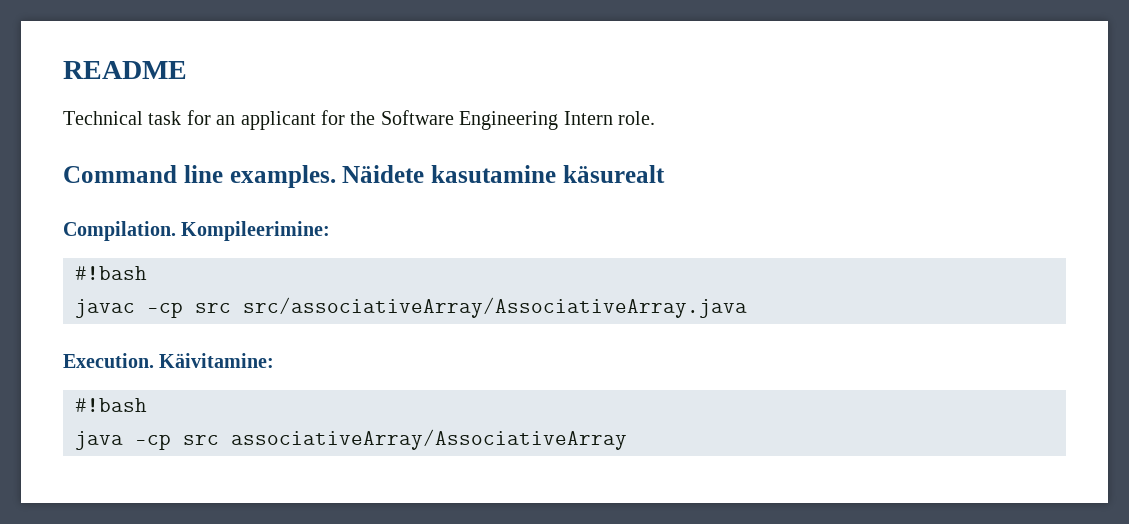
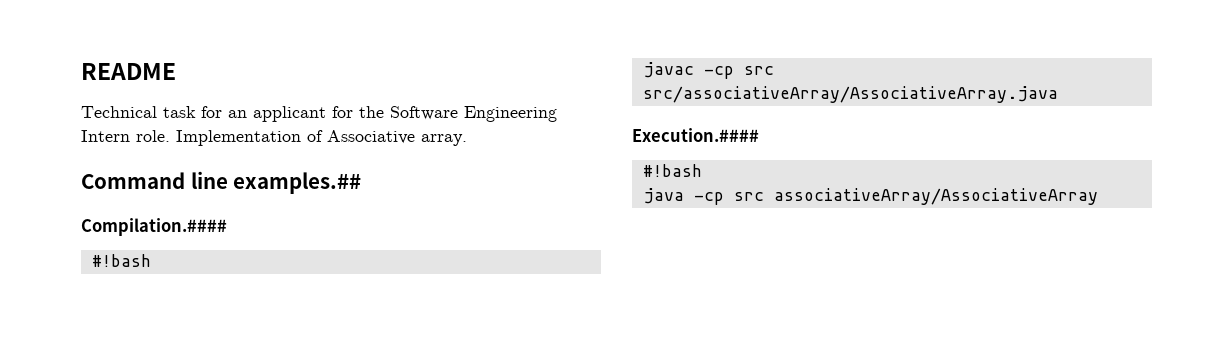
- Technical task for an applicant for the Software Engineering Intern role.
- Command line examples. Näidete kasutamine käsurealt
- Compilation. Kompileerimine:
+ Technical task for an applicant for the Software Engineering Intern role. Implementation of Associative array.
+ Command line examples.##
+ Compilation.####
- Execution. Käivitamine:
+ Execution.####

